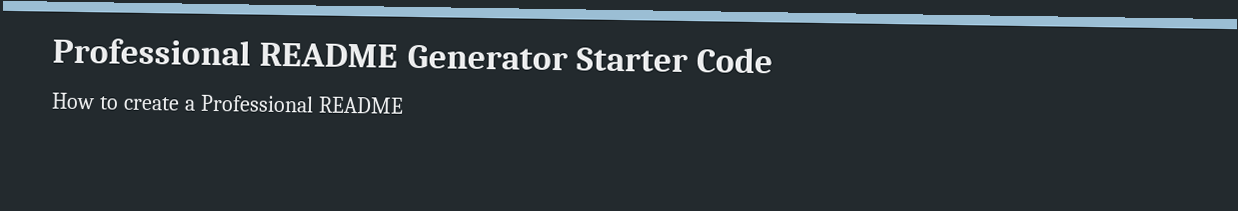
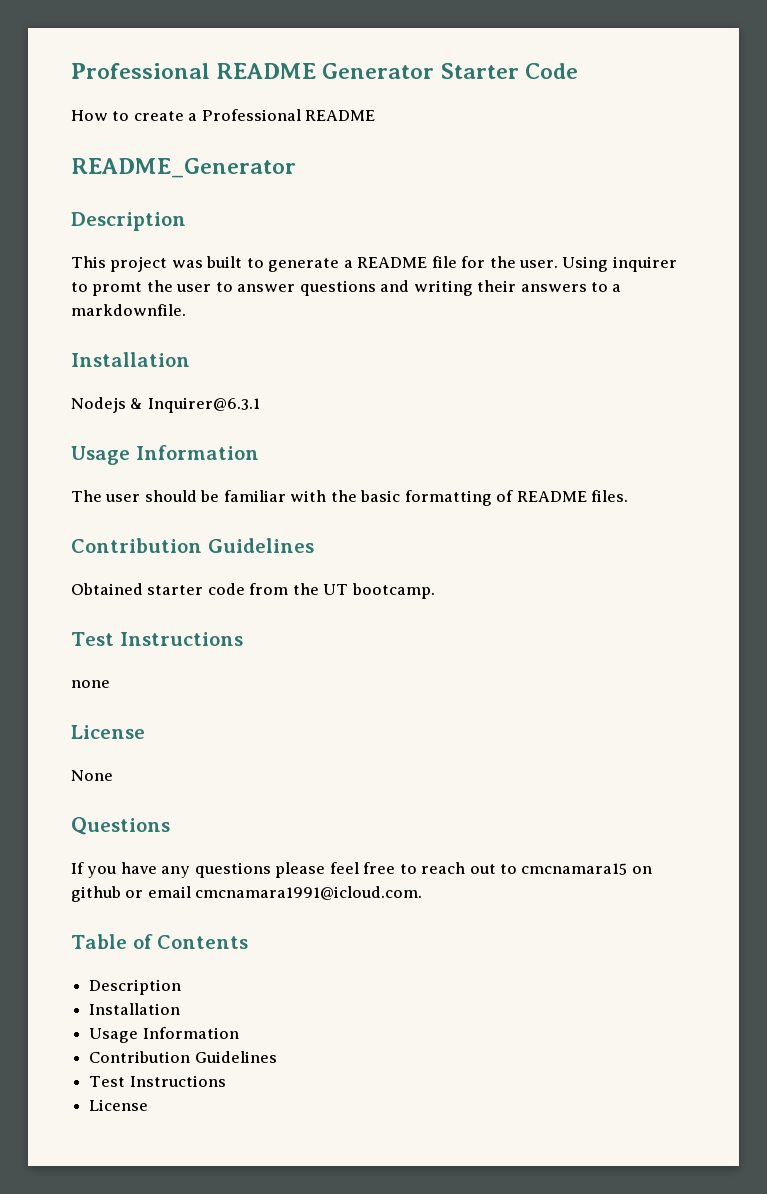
+ README_Generator
+ Description
+ This project was built to generate a README file for the user. Using inquirer to promt the user to answer questions and writing their answers to a markdownfile.
+ Installation
+ Nodejs & Inquirer@6.3.1
+ Usage Information
+ The user should be familiar with the basic formatting of README files.
+ Contribution Guidelines
+ Obtained starter code from the UT bootcamp.
+ Test Instructions
+ none
+ License
+ None
+ Questions
+ If you have any questions please feel free to reach out to cmcnamara15 on github or email cmcnamara1991@icloud.com.
+ Table of Contents
+ Description
+ Installation
+ Usage Information
+ Contribution Guidelines
+ Test Instructions
+ License

